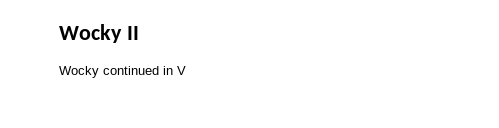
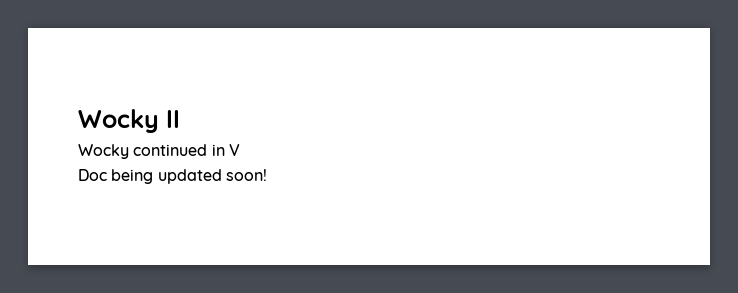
+ Doc being updated soon!

